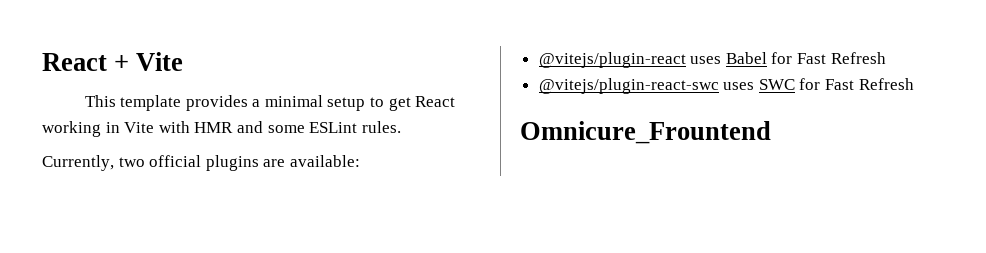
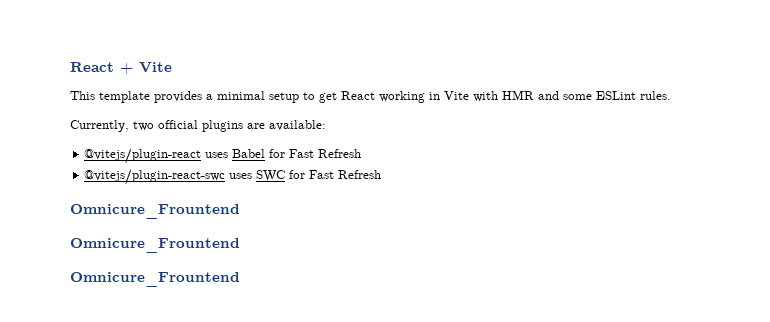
  @vitejs/plugin-react-swc uses SWC for Fast Refresh
+ Omnicure_Frountend
+ Omnicure_Frountend

